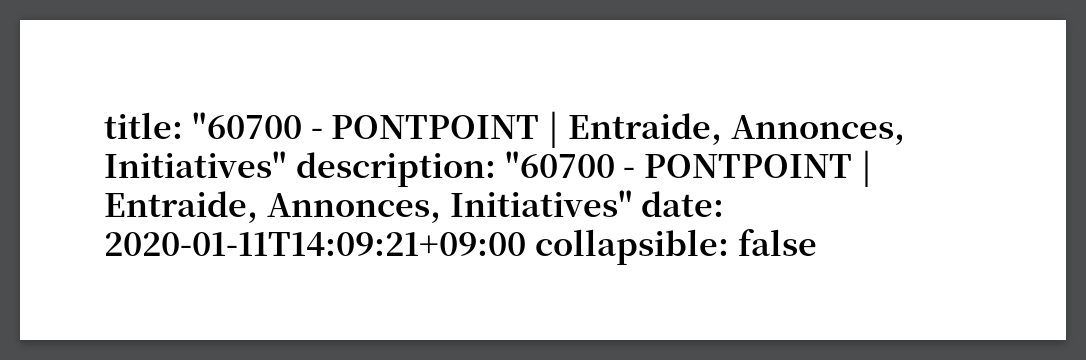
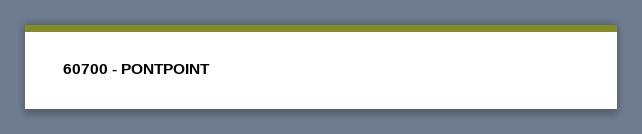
- title: "60700 - PONTPOINT | Entraide, Annonces, Initiatives" description: "60700 - PONTPOINT | Entraide, Annonces, Initiatives" date: 2020-01-11T14:09:21+09:00 collapsible: false
+ 60700 - PONTPOINT

